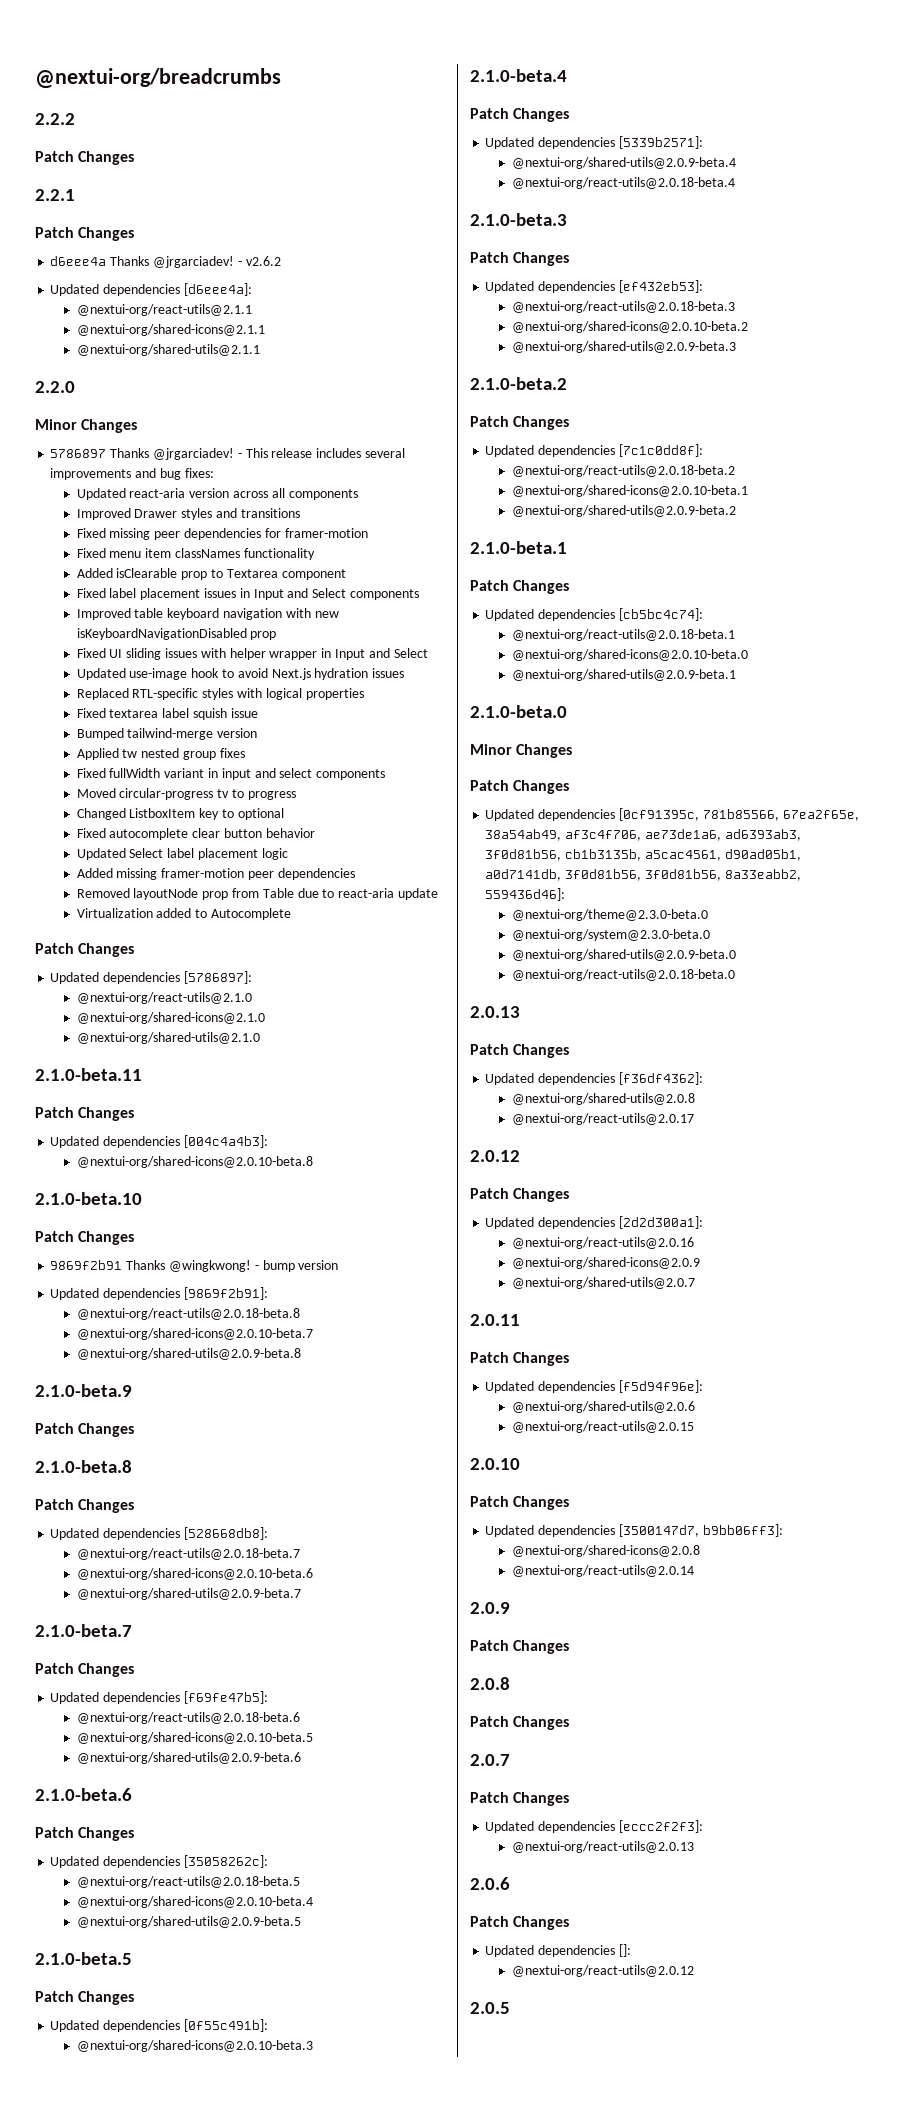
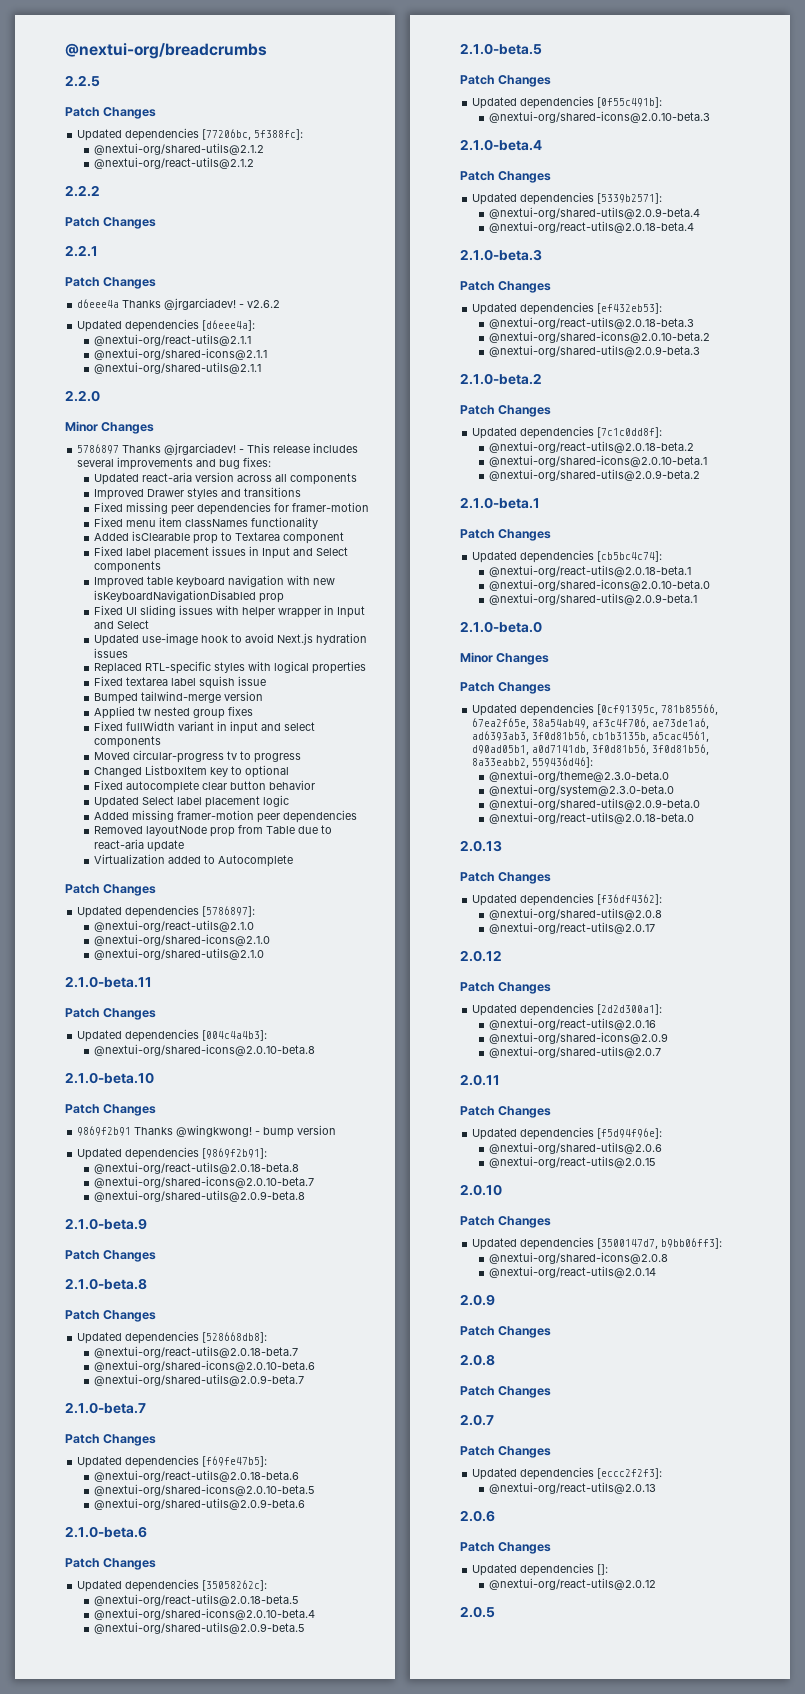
+ 2.2.5
+ Patch Changes
+ Updated dependencies [77206bc, 5f388fc]:
+ @nextui-org/shared-utils@2.1.2
+ @nextui-org/react-utils@2.1.2

